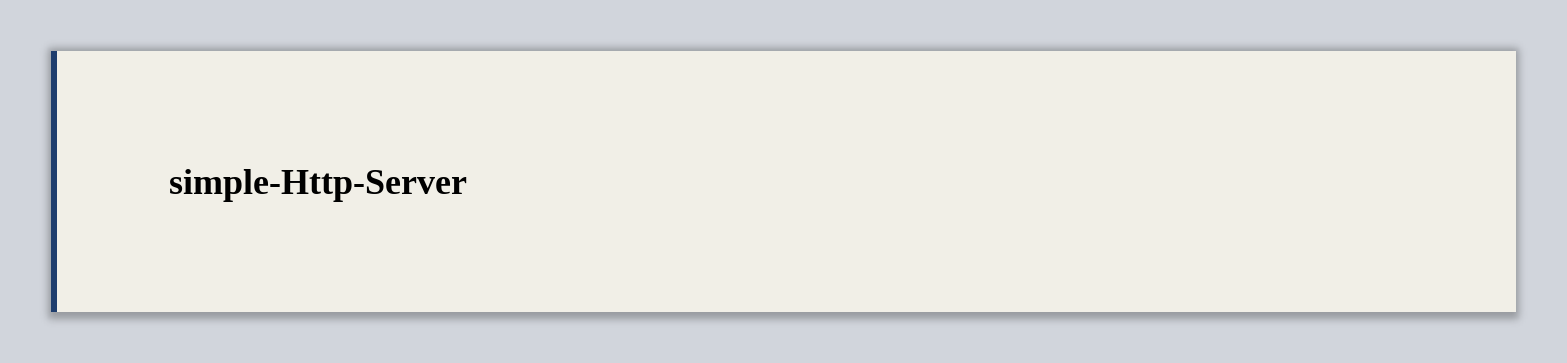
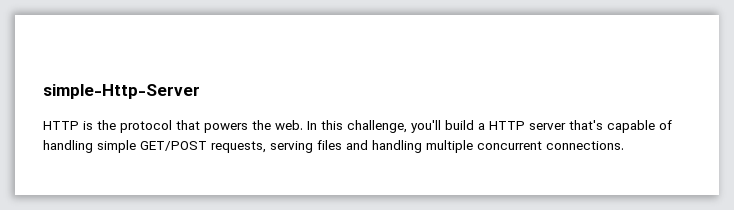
+ HTTP is the protocol that powers the web. In this challenge, you'll build a HTTP server that's capable of handling simple GET/POST requests, serving files and handling multiple concurrent connections.

